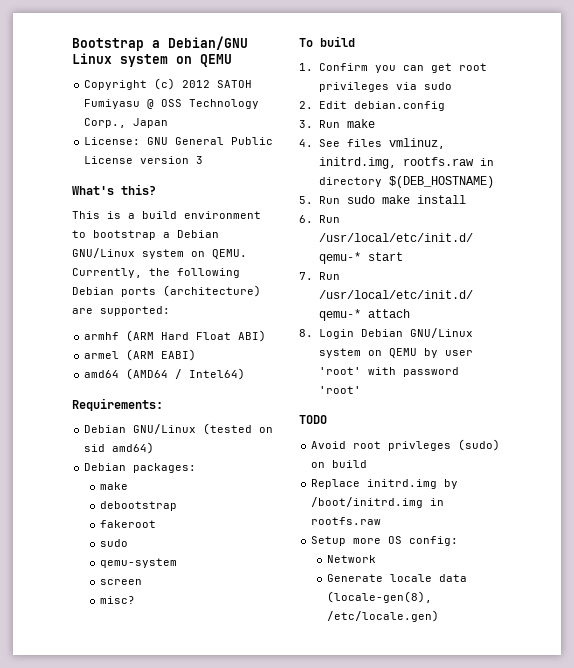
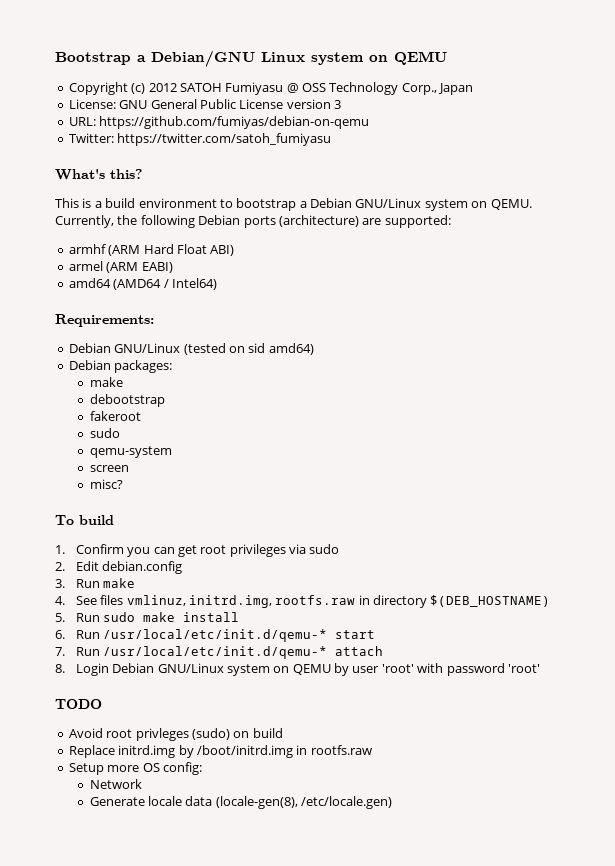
+ URL: https://github.com/fumiyas/debian-on-qemu
+ Twitter: https://twitter.com/satoh_fumiyasu

